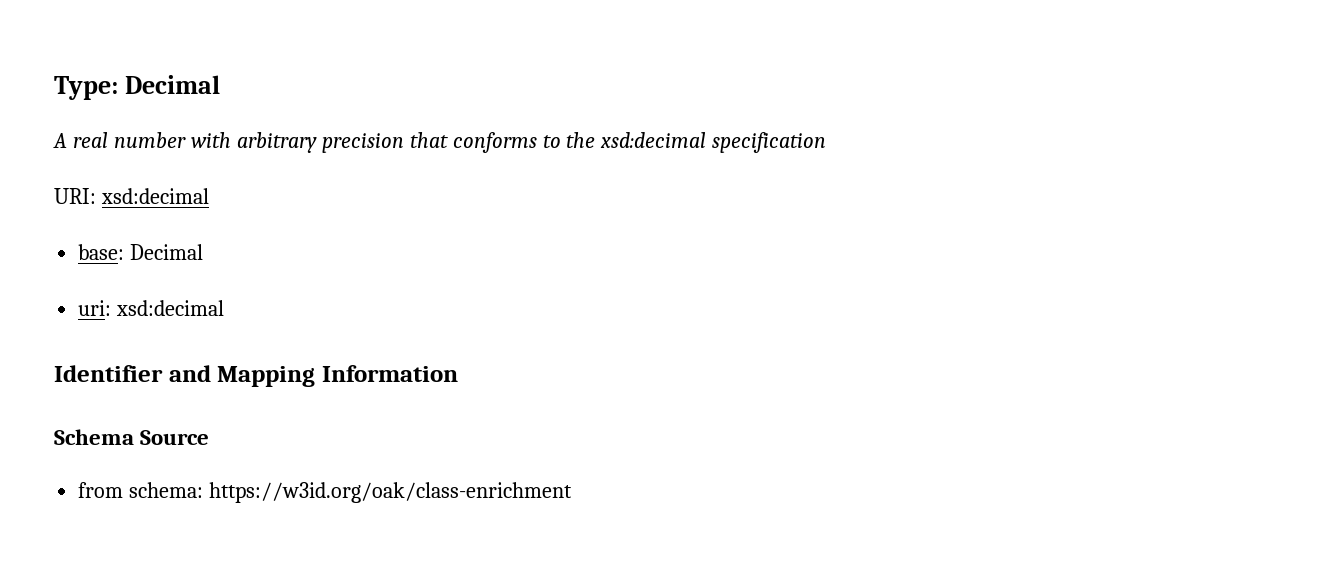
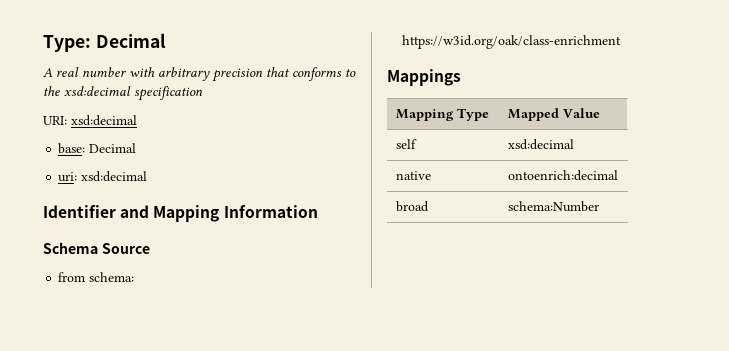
+ Mappings
+ Mapping Type | Mapped Value
+ self | xsd:decimal
+ native | ontoenrich:decimal
+ broad | schema:Number

